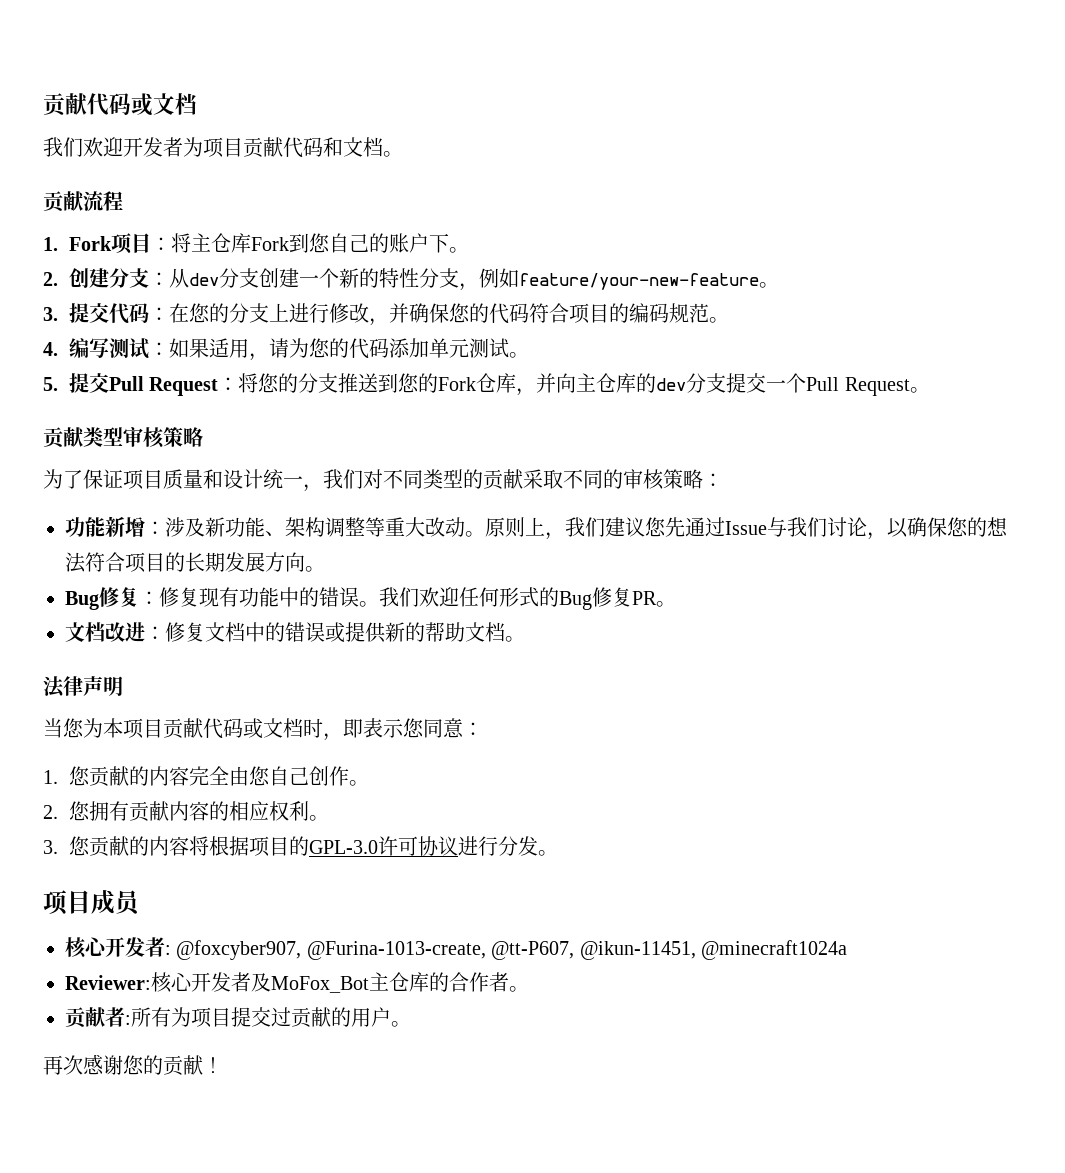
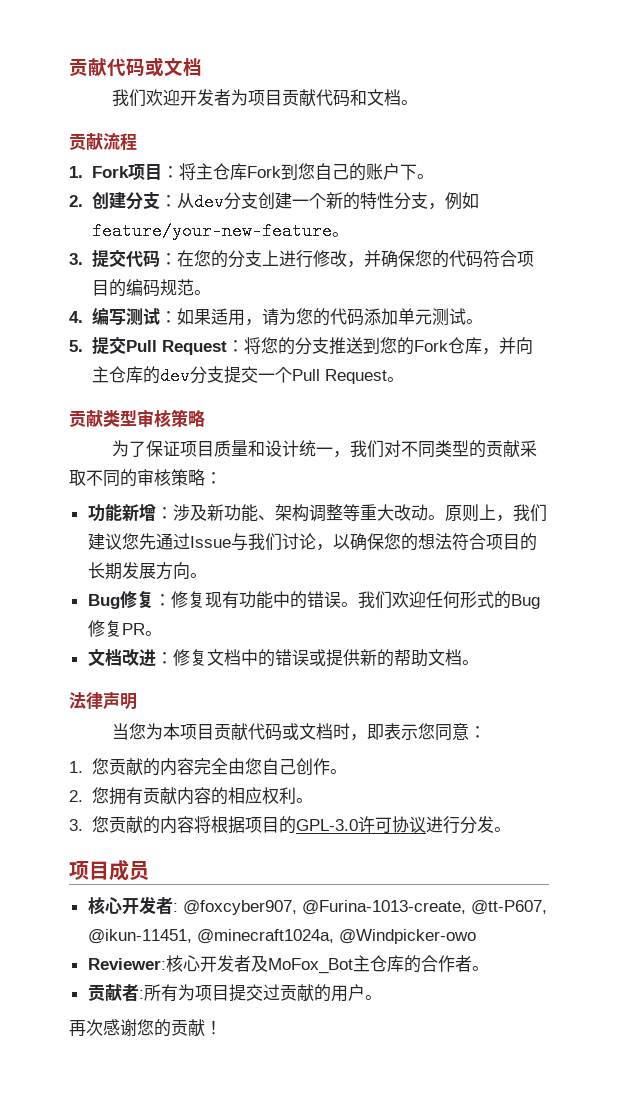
- 核心开发者: @foxcyber907, @Furina-1013-create, @tt-P607, @ikun-11451, @minecraft1024a
+ 核心开发者: @foxcyber907, @Furina-1013-create, @tt-P607, @ikun-11451, @minecraft1024a, @Windpicker-owo

